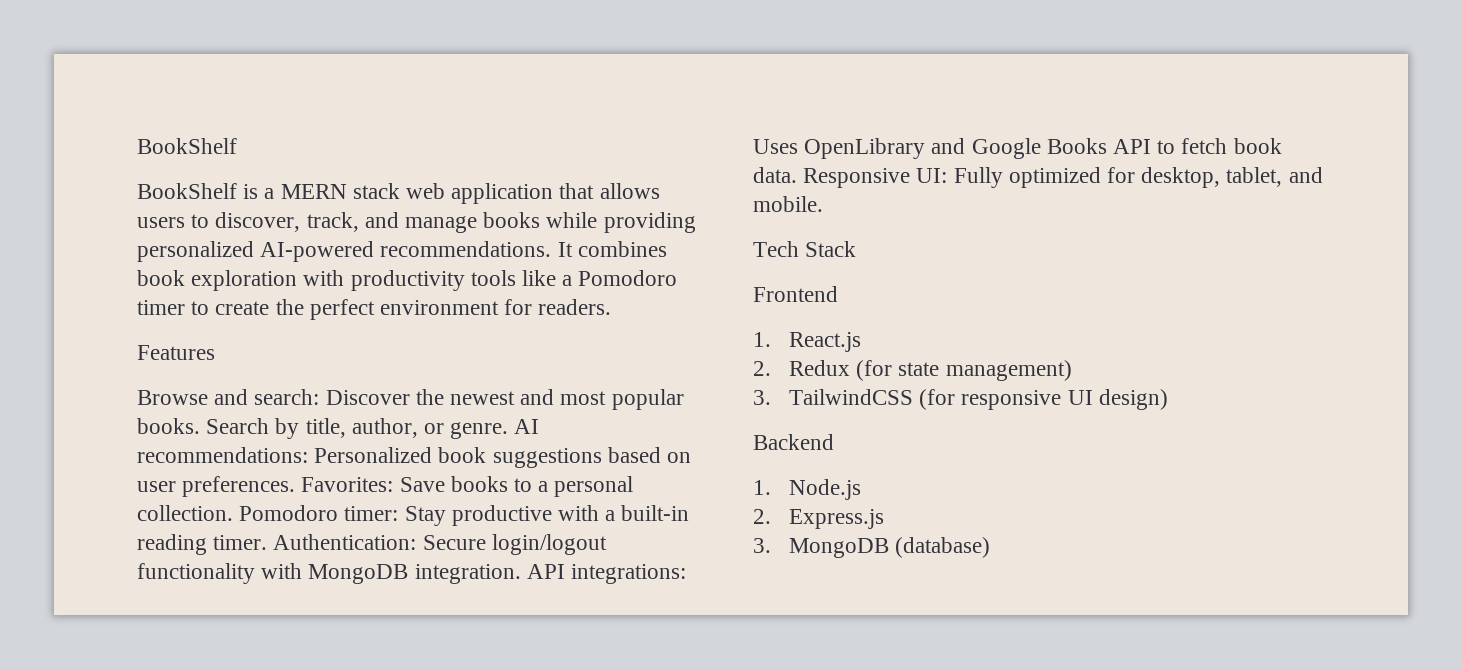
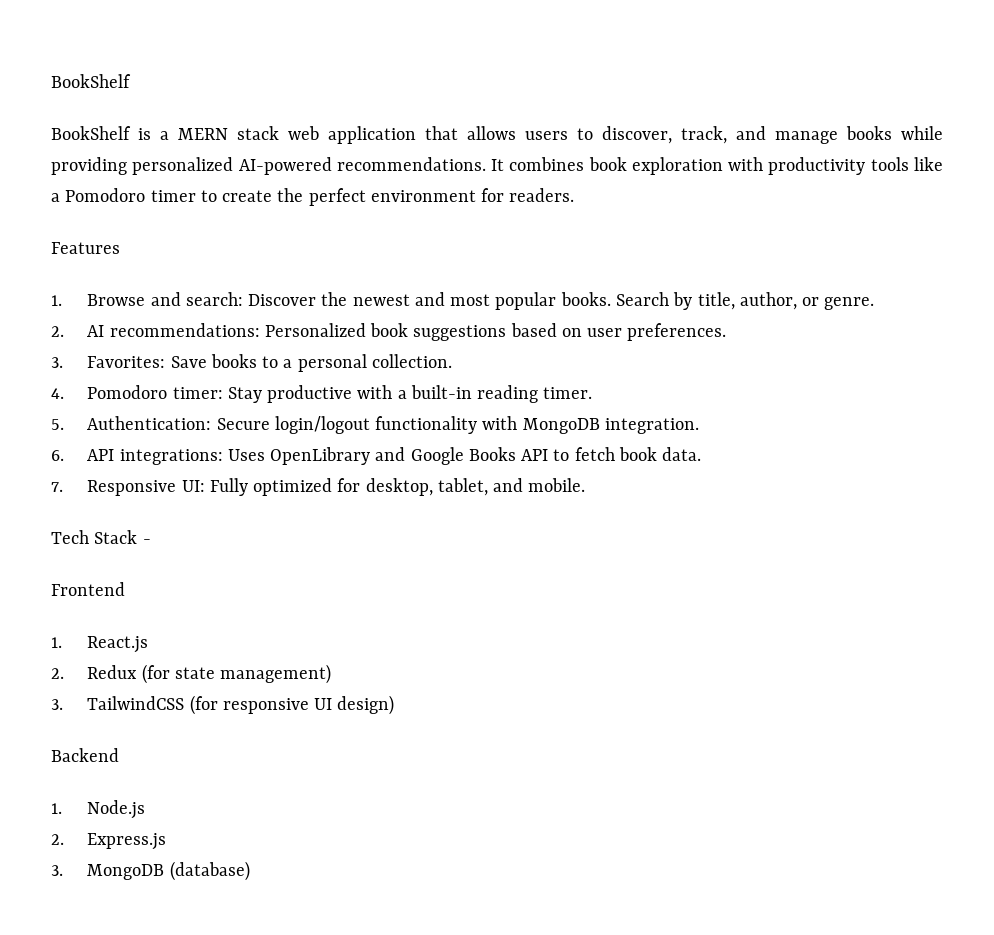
- Browse and search: Discover the newest and most popular books.
+ 1. Browse and search: Discover the newest and most popular books.
- Search by title, author, or genre. AI recommendations: Personalized book suggestions based on user preferences. Favorites: Save books to a personal collection. Pomodoro timer: Stay productive with a built-in reading timer. Authentication: Secure login/logout functionality with MongoDB integration. API integrations: Uses OpenLibrary and Google Books API to fetch book data. Responsive UI: Fully optimized for desktop, tablet, and mobile.
+ Search by title, author, or genre.
+ 2. AI recommendations: Personalized book suggestions based on user preferences.
+ 3. Favorites: Save books to a personal collection.
+ 4. Pomodoro timer: Stay productive with a built-in reading timer.
+ 5. Authentication: Secure login/logout functionality with MongoDB integration.
+ 6. API integrations: Uses OpenLibrary and Google Books API to fetch book data.
+ 7. Responsive UI: Fully optimized for desktop, tablet, and mobile.
- Tech Stack
+ Tech Stack -

